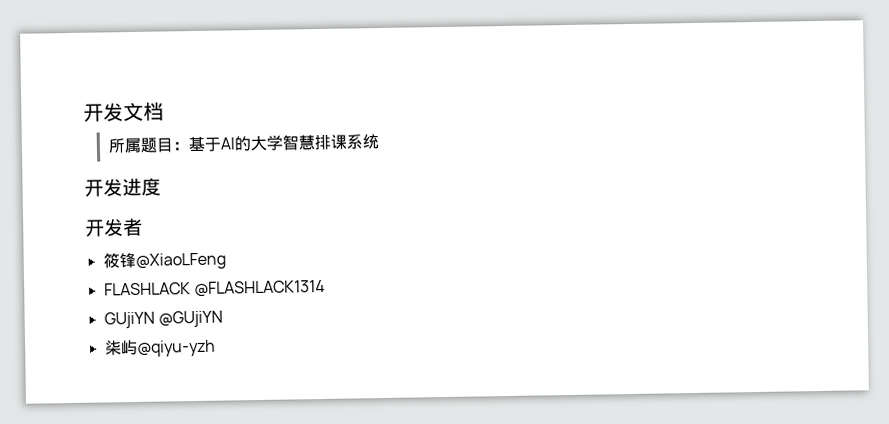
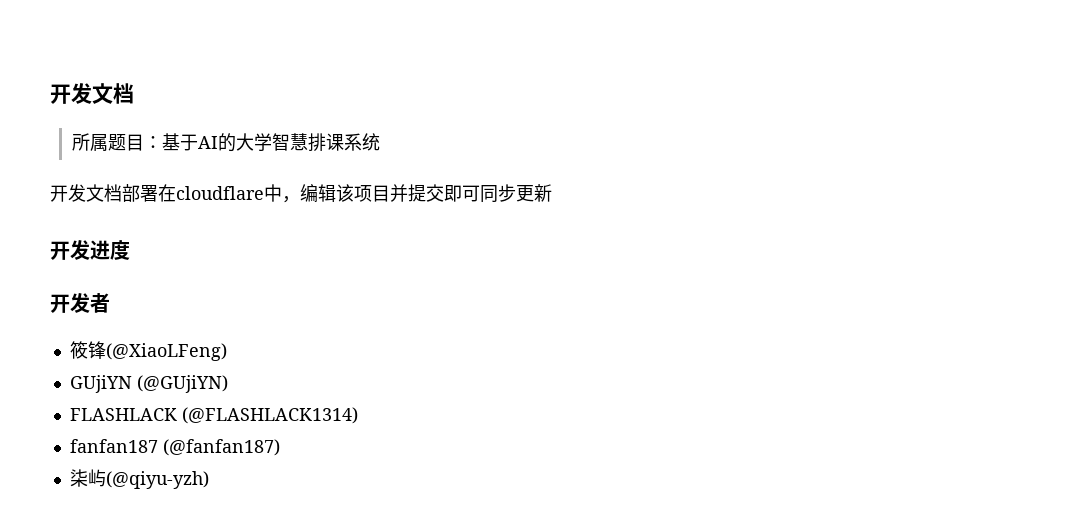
+ 开发文档部署在cloudflare中，编辑该项目并提交即可同步更新
- 筱锋@XiaoLFeng
- FLASHLACK @FLASHLACK1314
- GUjiYN @GUjiYN
+ 筱锋(@XiaoLFeng)
+ GUjiYN (@GUjiYN)
+ FLASHLACK (@FLASHLACK1314)
+ fanfan187 (@fanfan187)
- 柒屿@qiyu-yzh
+ 柒屿(@qiyu-yzh)

